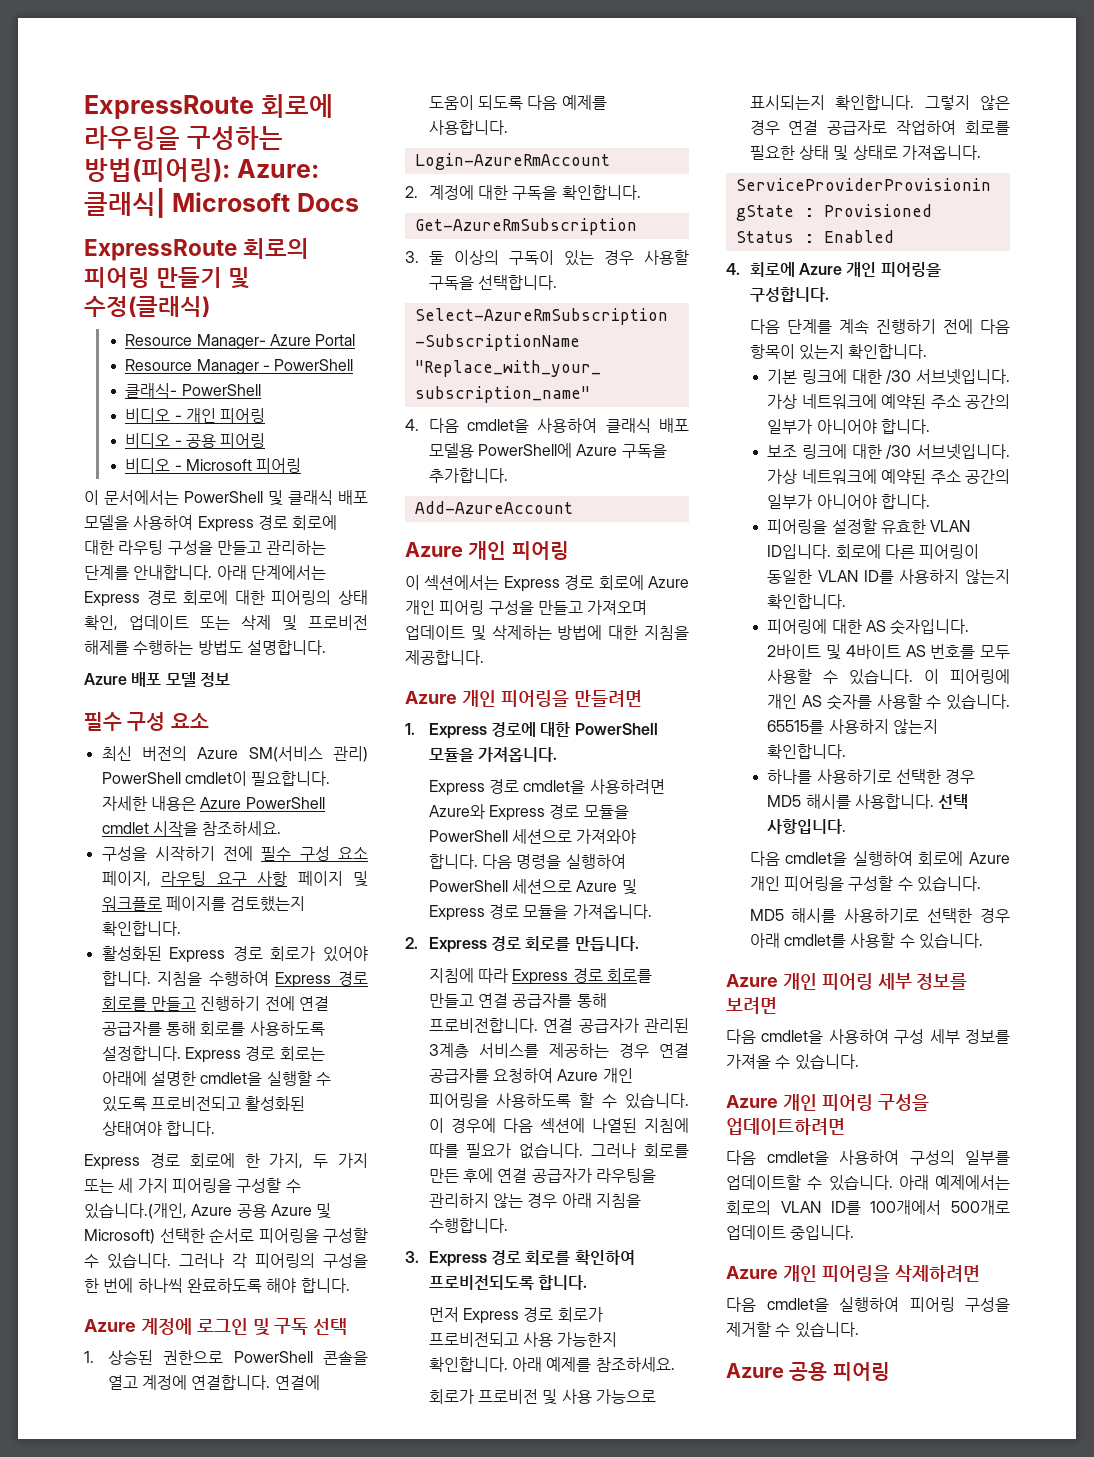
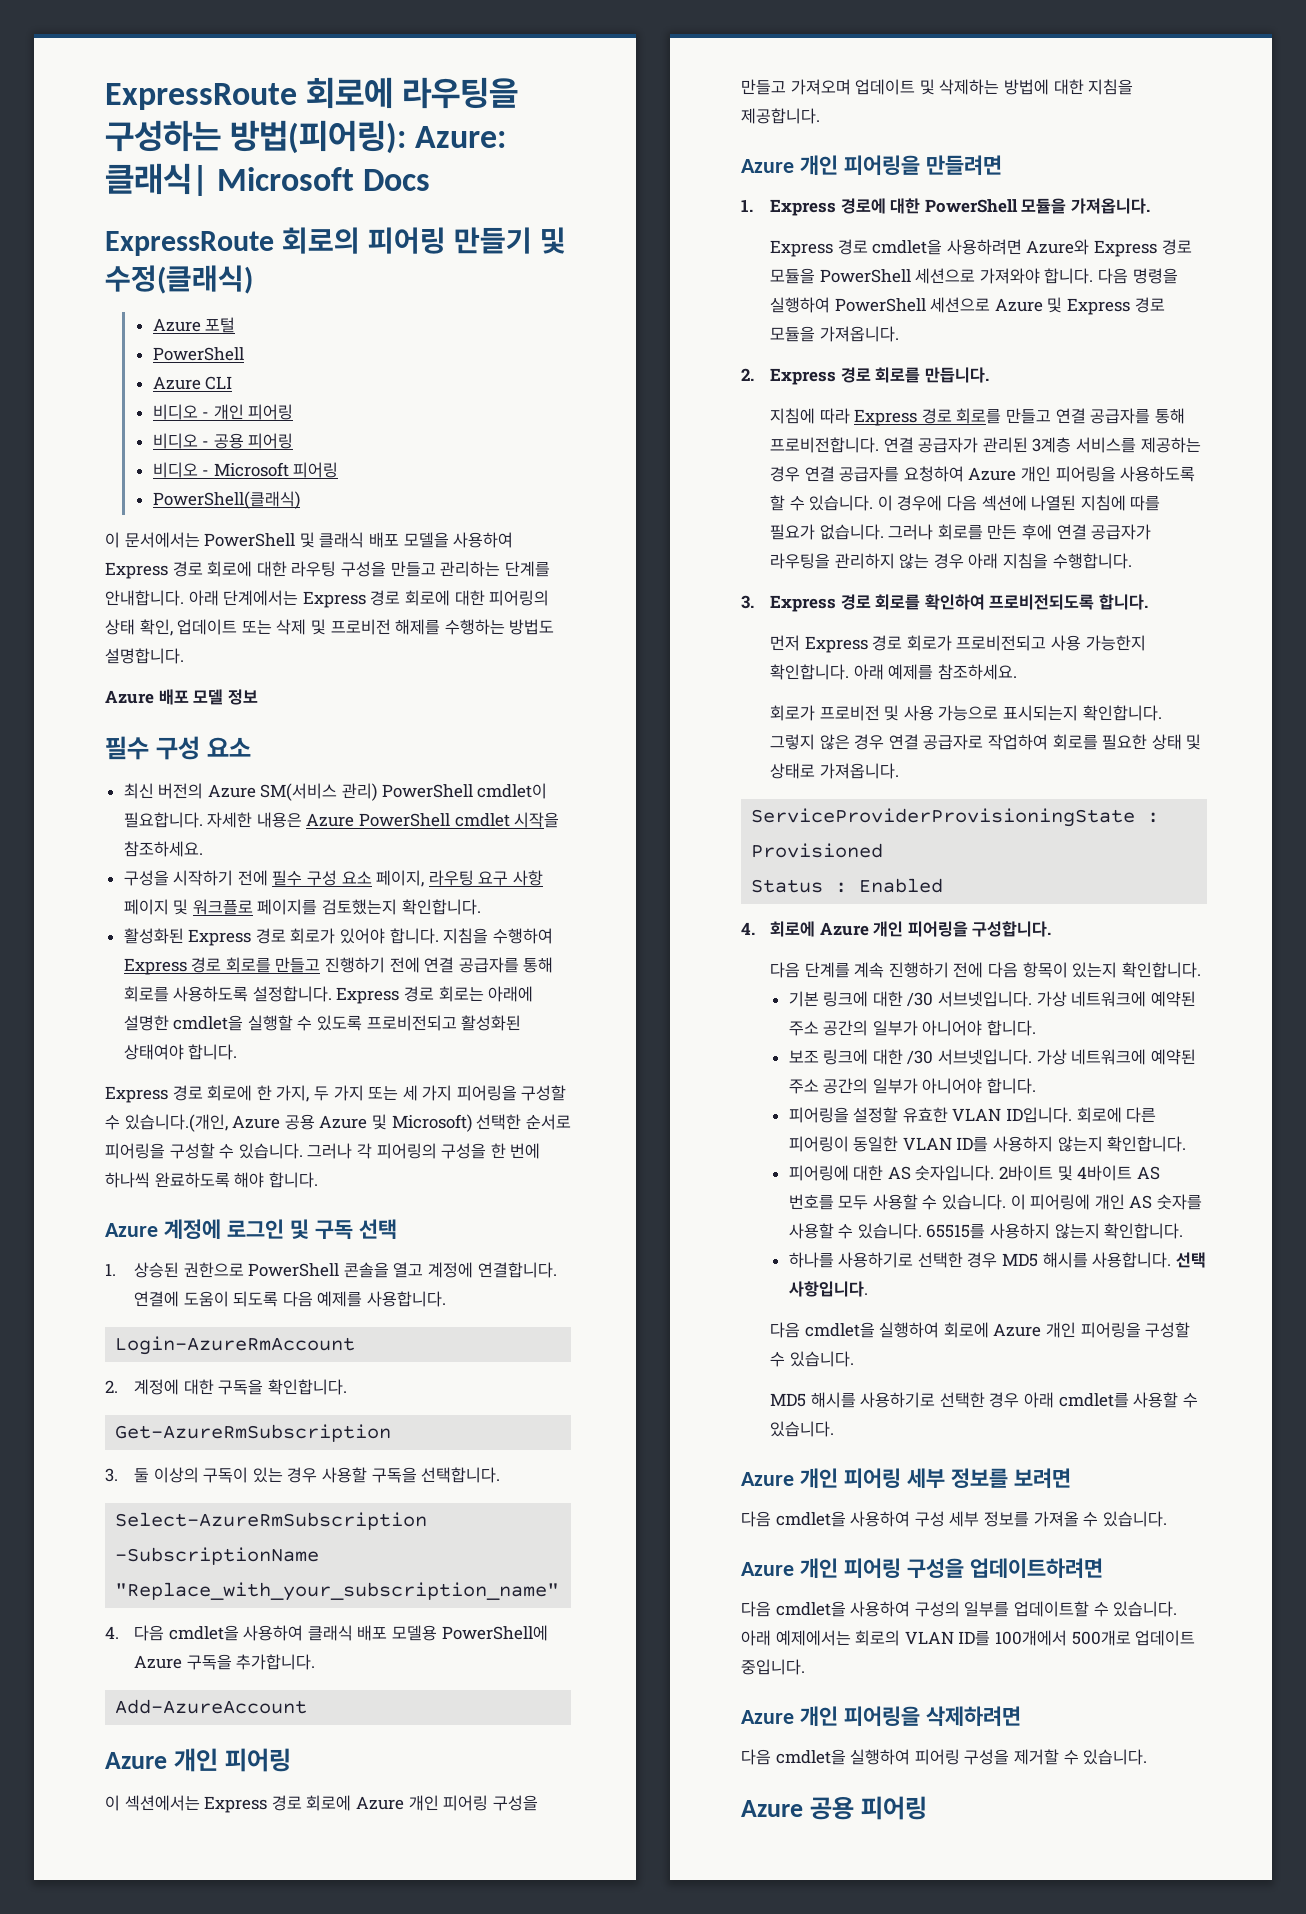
- Resource Manager- Azure Portal
- Resource Manager - PowerShell
- 클래식- PowerShell
+ Azure 포털
+ PowerShell
+ Azure CLI
+ PowerShell(클래식)

